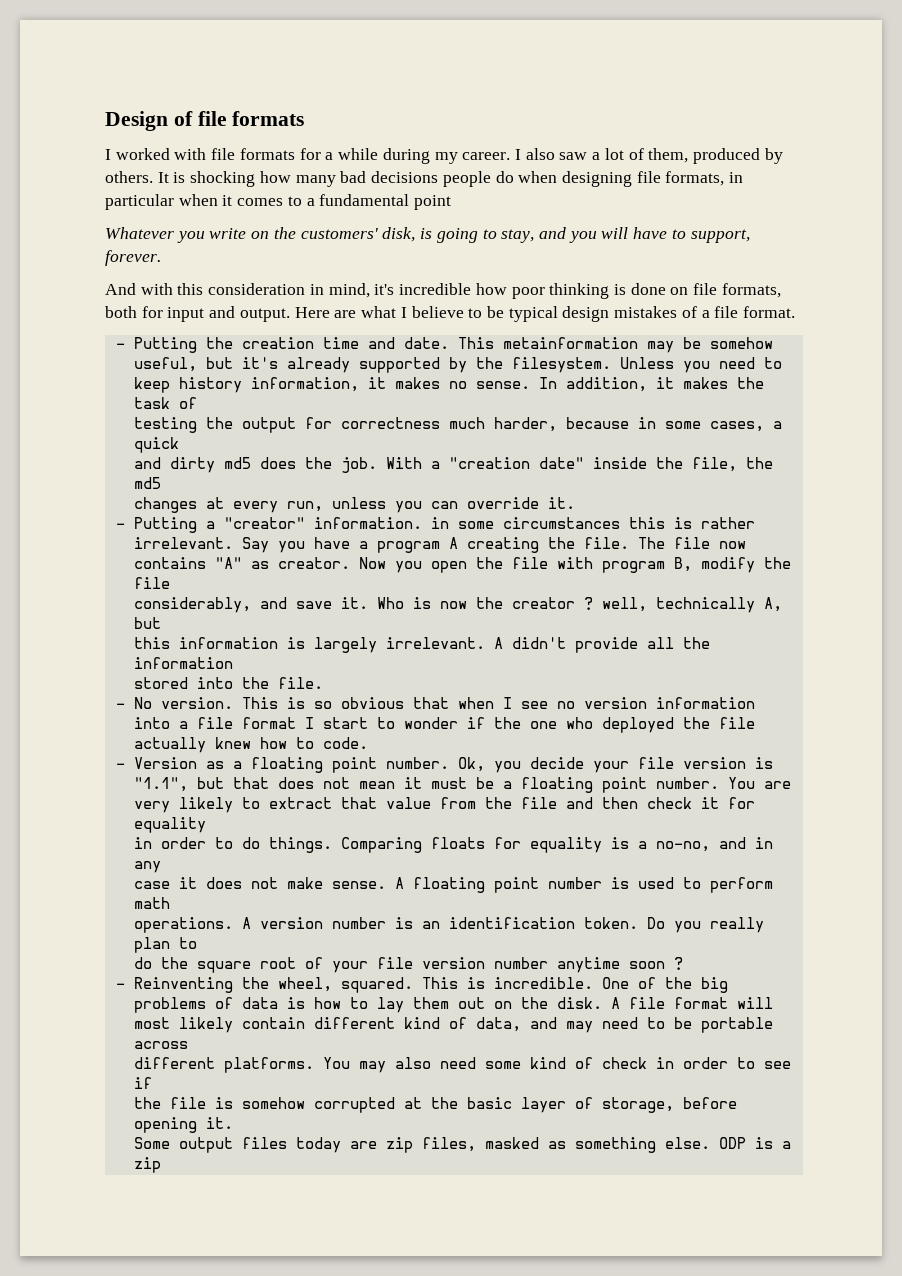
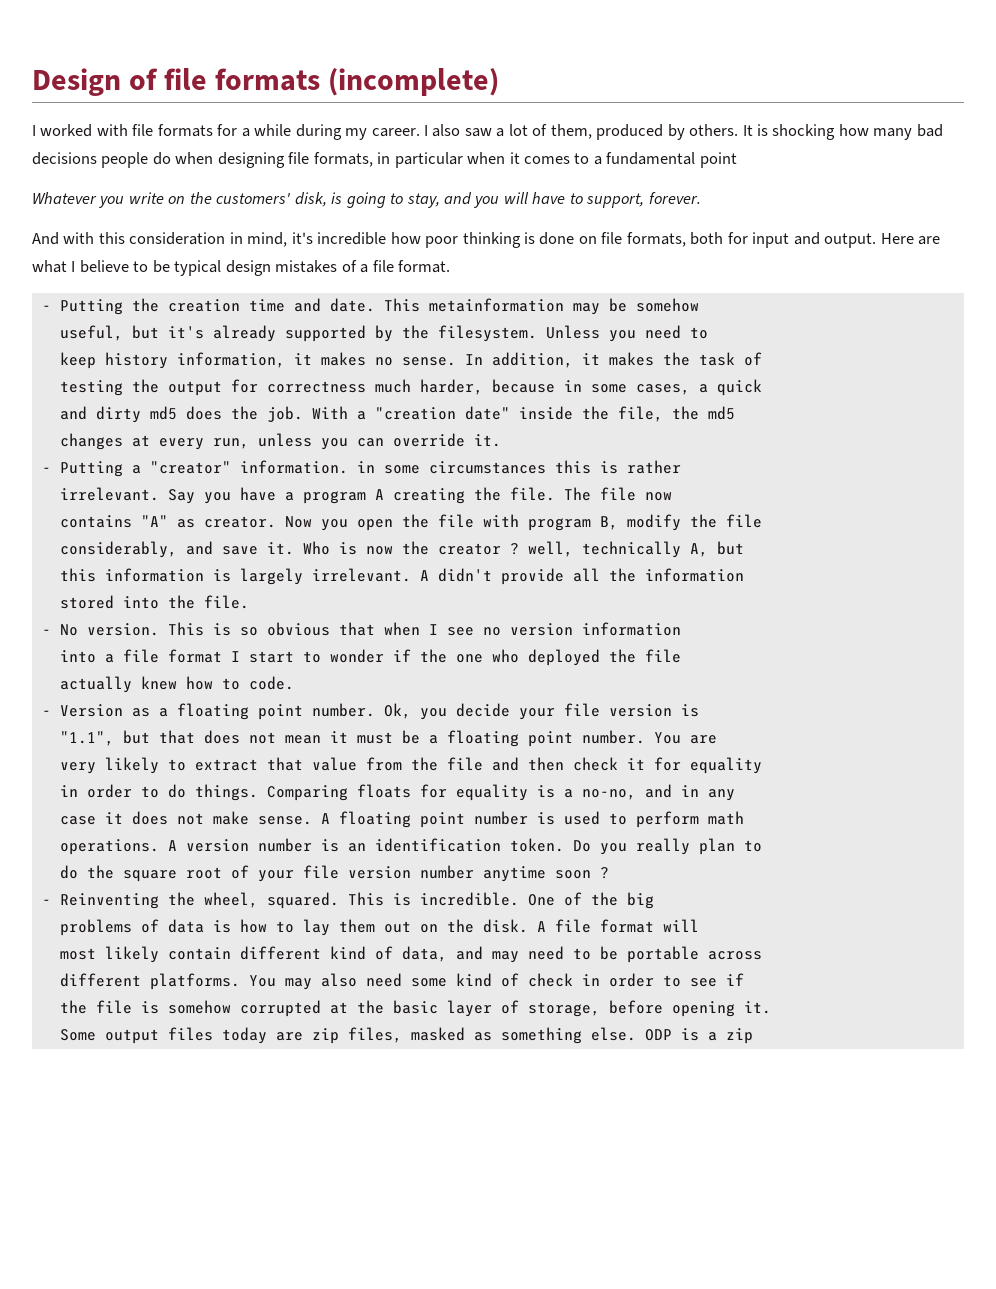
- Design of file formats
+ Design of file formats (incomplete)

